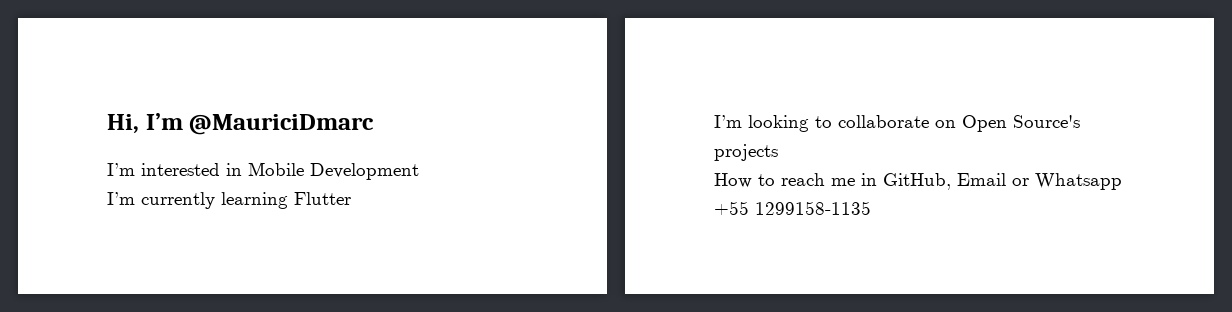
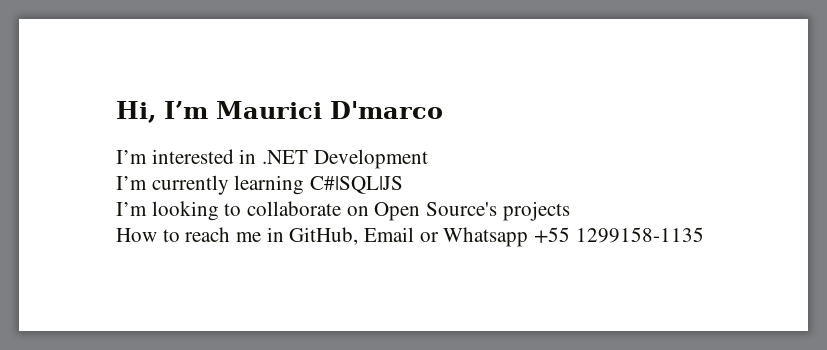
- Hi, I’m @MauriciDmarc
+ Hi, I’m Maurici D'marco
- I’m interested in Mobile Development
+ I’m interested in .NET Development
- I’m currently learning Flutter
+ I’m currently learning C#|SQL|JS

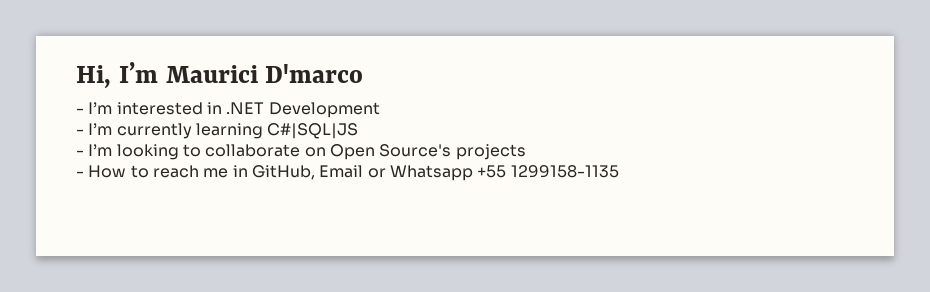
- I’m interested in .NET Development
+ - I’m interested in .NET Development
- I’m currently learning C#|SQL|JS
+ - I’m currently learning C#|SQL|JS
- I’m looking to collaborate on Open Source's projects
+ - I’m looking to collaborate on Open Source's projects
- How to reach me in GitHub, Email or Whatsapp +55 1299158-1135
+ - How to reach me in GitHub, Email or Whatsapp +55 1299158-1135

